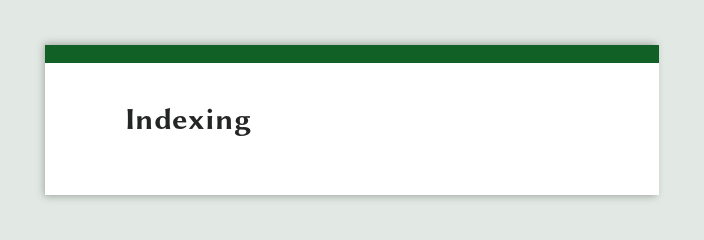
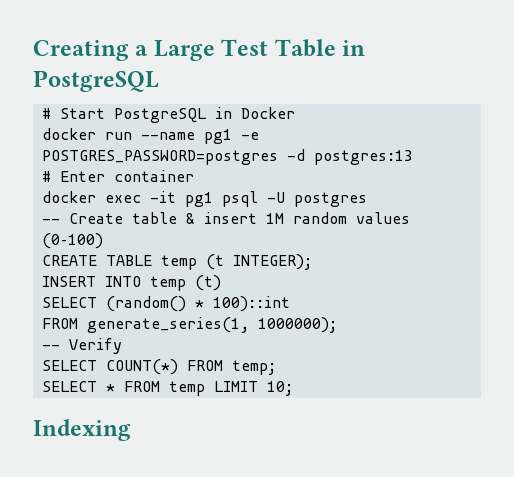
+ Creating a Large Test Table in PostgreSQL
+ # Start PostgreSQL in Docker
+ docker run --name pg1 -e POSTGRES_PASSWORD=postgres -d postgres:13
+ # Enter container
+ docker exec -it pg1 psql -U postgres
+ -- Create table & insert 1M random values (0–100)
+ CREATE TABLE temp (t INTEGER);
+ INSERT INTO temp (t)
+ SELECT (random() * 100)::int
+ FROM generate_series(1, 1000000);
+ -- Verify
+ SELECT COUNT(*) FROM temp;
+ SELECT * FROM temp LIMIT 10;

